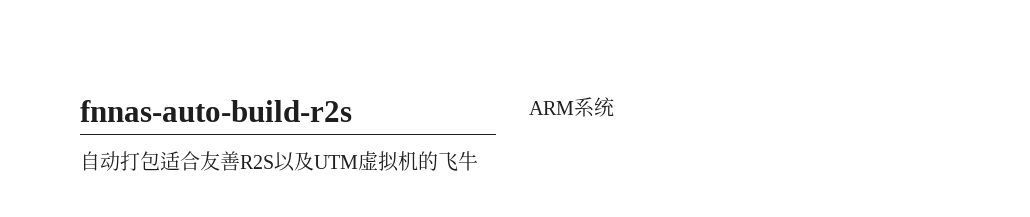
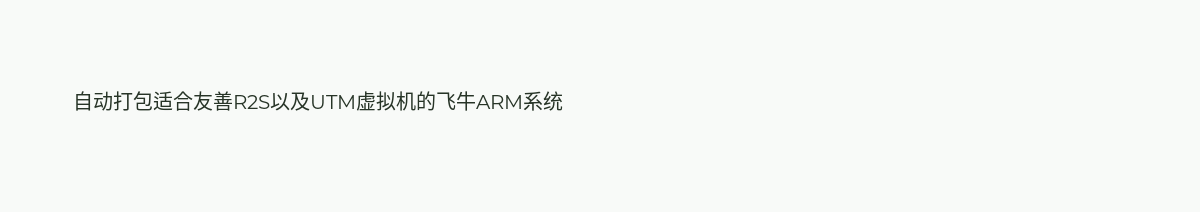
- fnnas-auto-build-r2s

